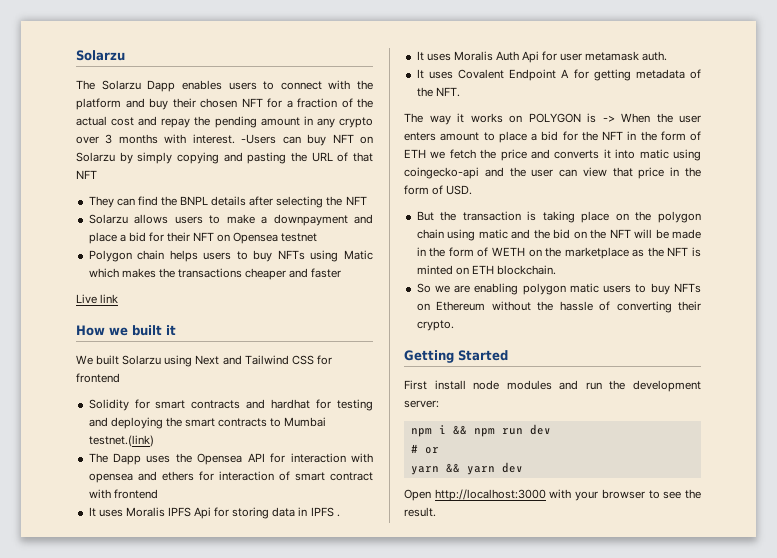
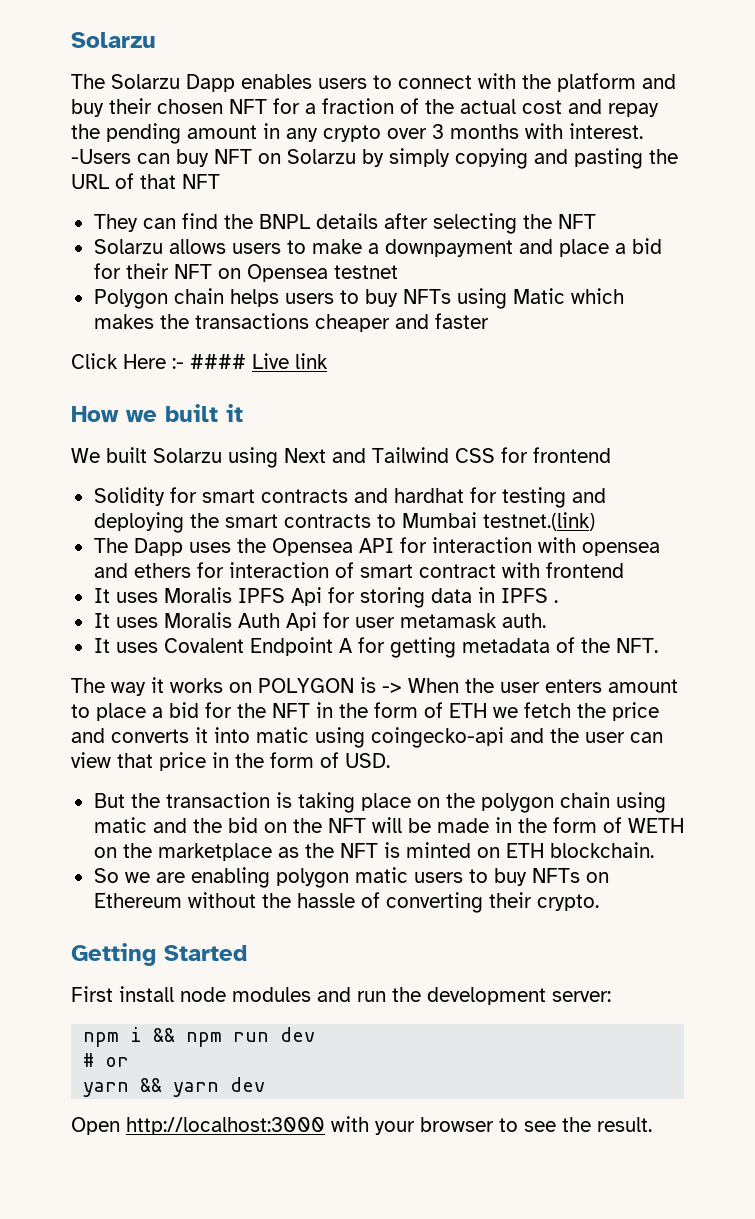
- Live link
+ Click Here :- #### Live link

